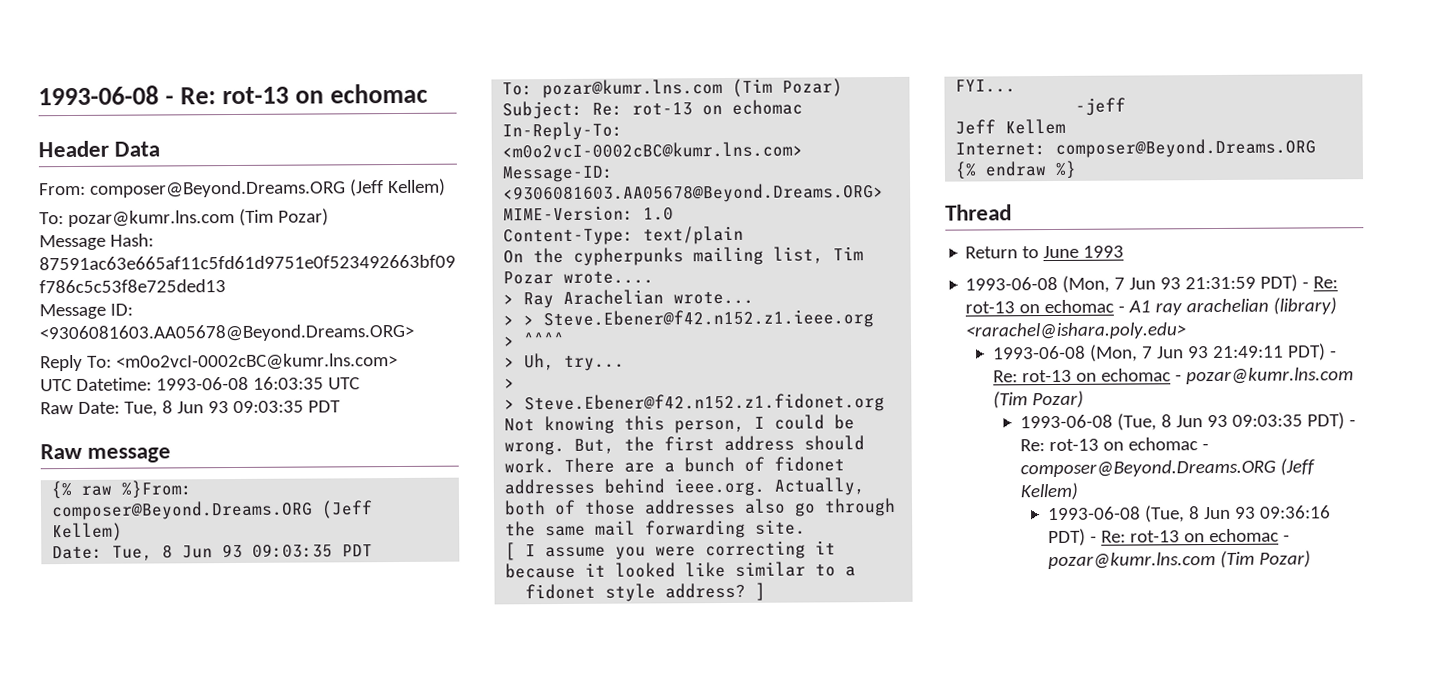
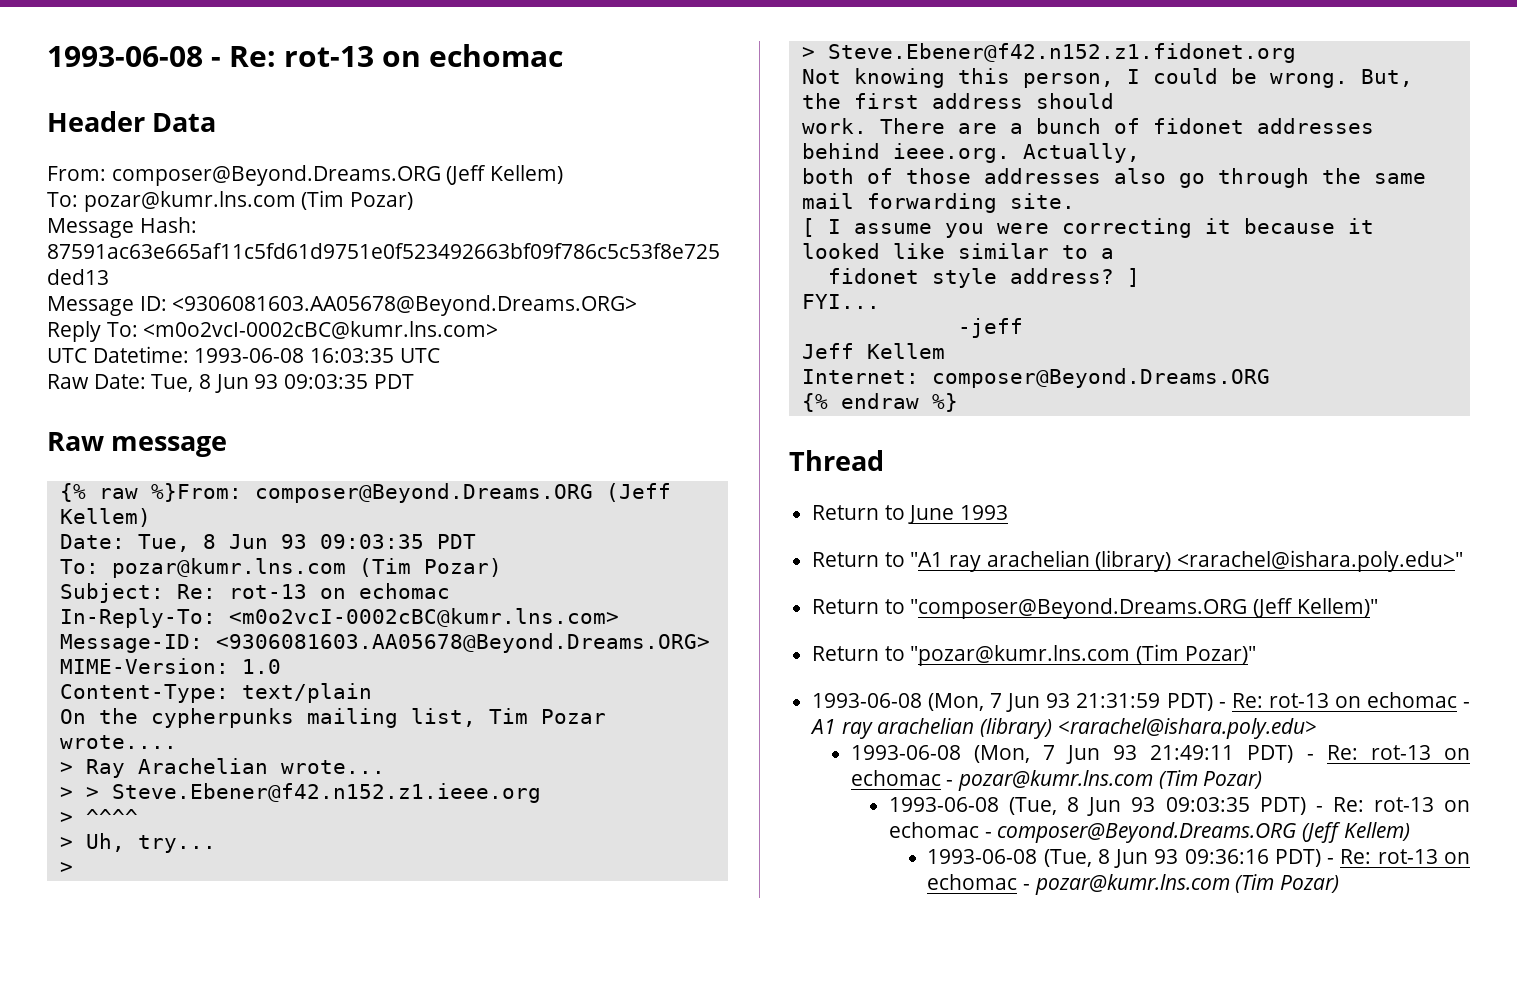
+ Return to "A1 ray arachelian (library) <rarachel@ishara.poly.edu>"
+ Return to "composer@Beyond.Dreams.ORG (Jeff Kellem)"
+ Return to "pozar@kumr.lns.com (Tim Pozar)"

